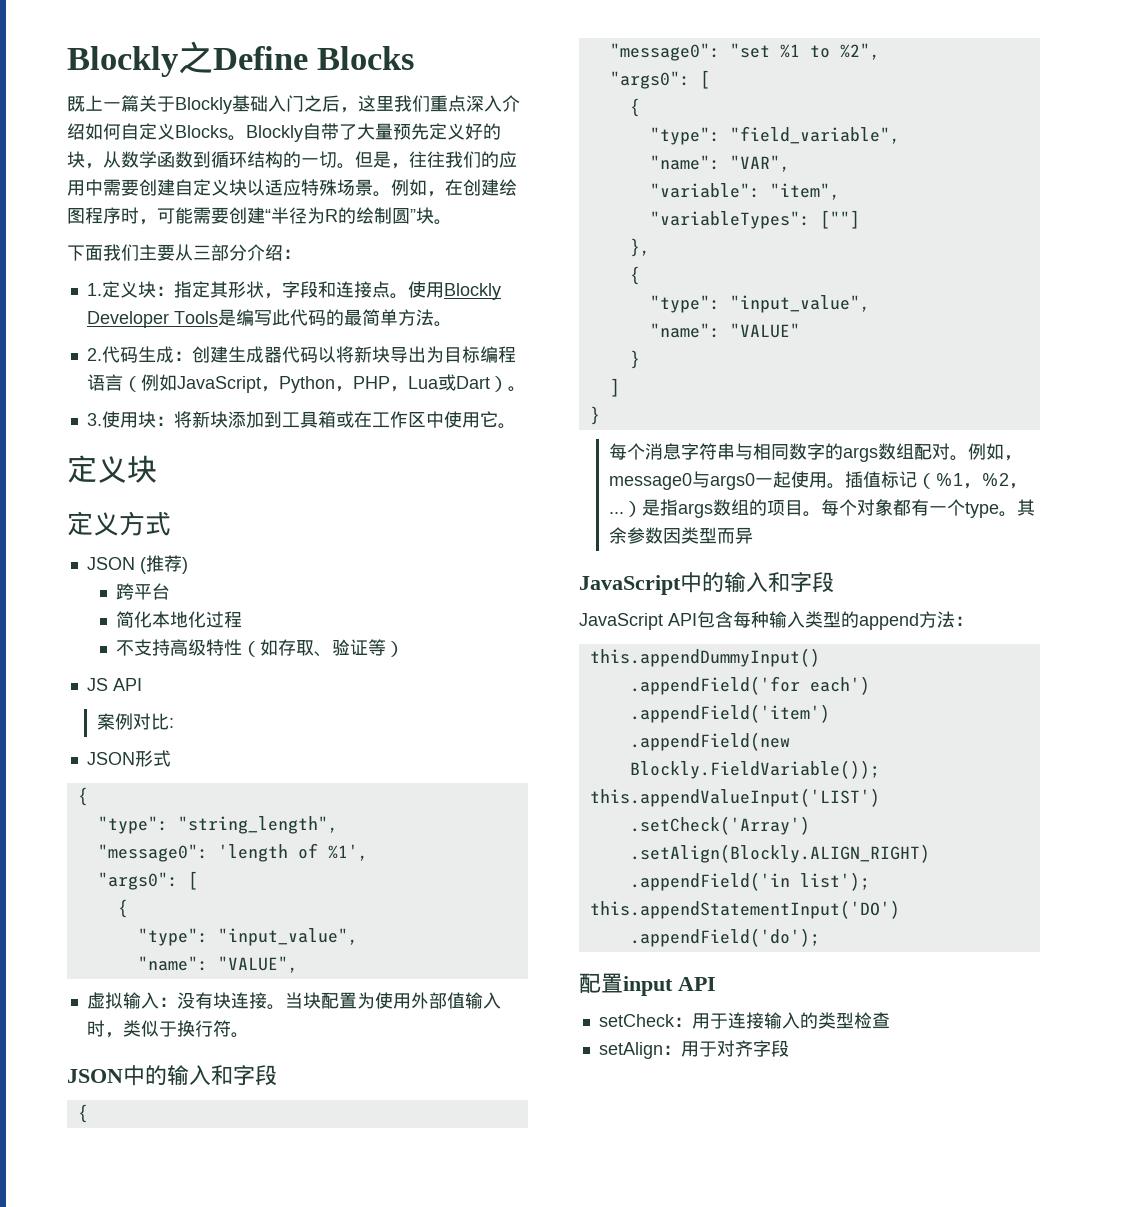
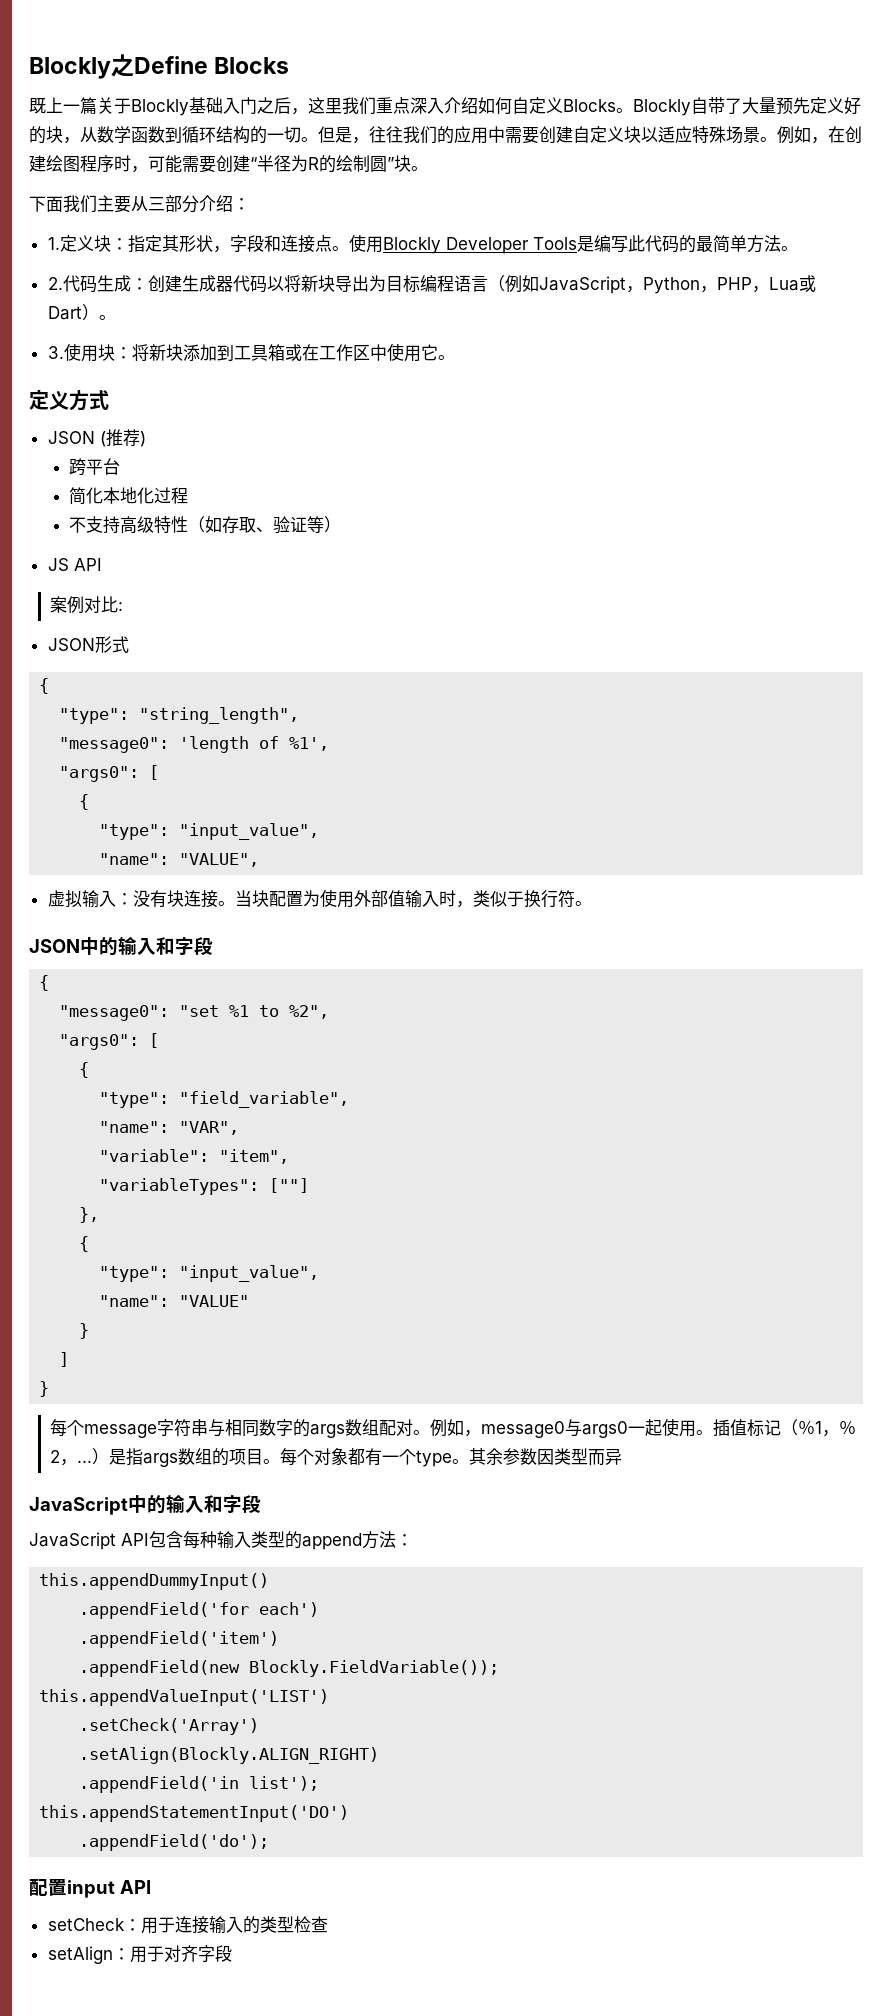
  3.使用块：将新块添加到工具箱或在工作区中使用它。
- 定义块
- 每个消息字符串与相同数字的args数组配对。
+ 每个message字符串与相同数字的args数组配对。

